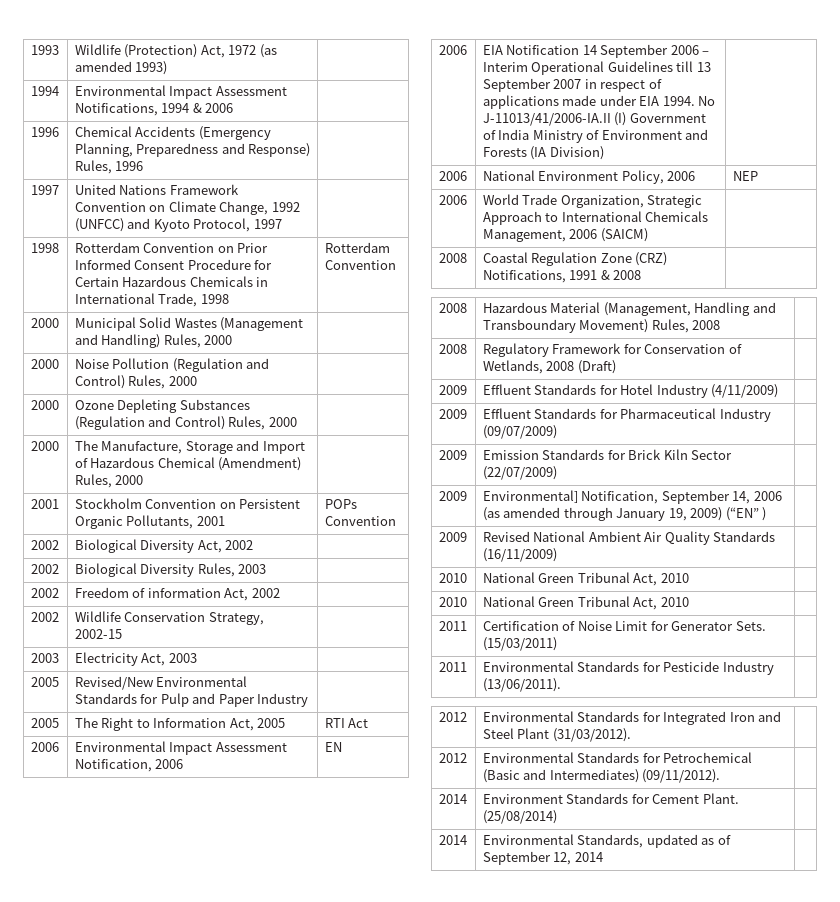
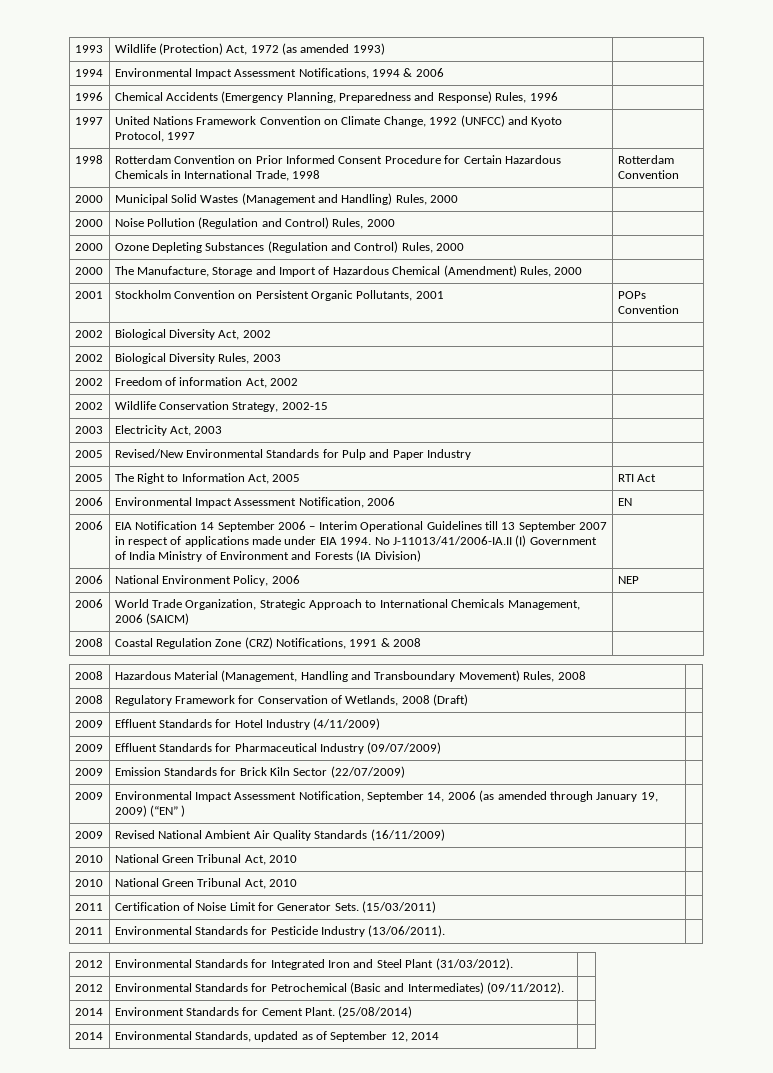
- 2009 | Environmental] Notification, September 14, 2006 (as amended through January 19, 2009) (“EN” ) |
+ 2009 | Environmental Impact Assessment Notification, September 14, 2006 (as amended through January 19, 2009) (“EN” ) |

